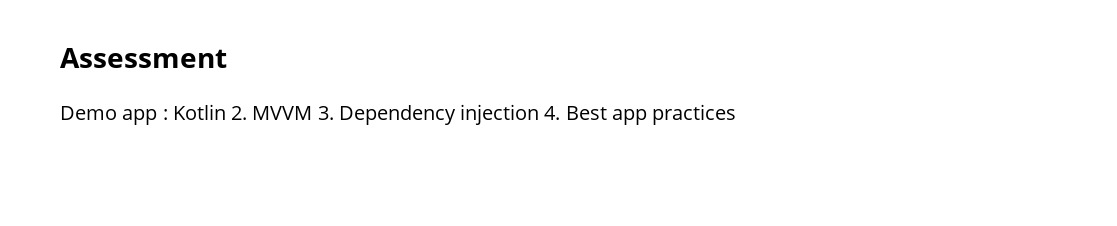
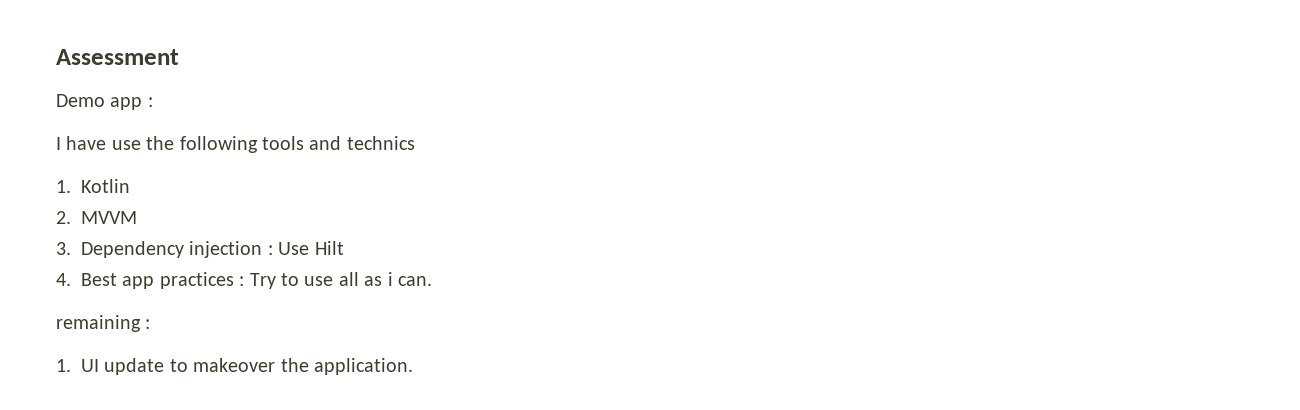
- Demo app : Kotlin 2. MVVM 3. Dependency injection 4. Best app practices
+ Demo app :
+ I have use the following tools and technics
+ 1. Kotlin
+ 2. MVVM
+ 3. Dependency injection : Use Hilt
+ 4. Best app practices : Try to use all as i can.
+ remaining :
+ 1. UI update to makeover the application.

